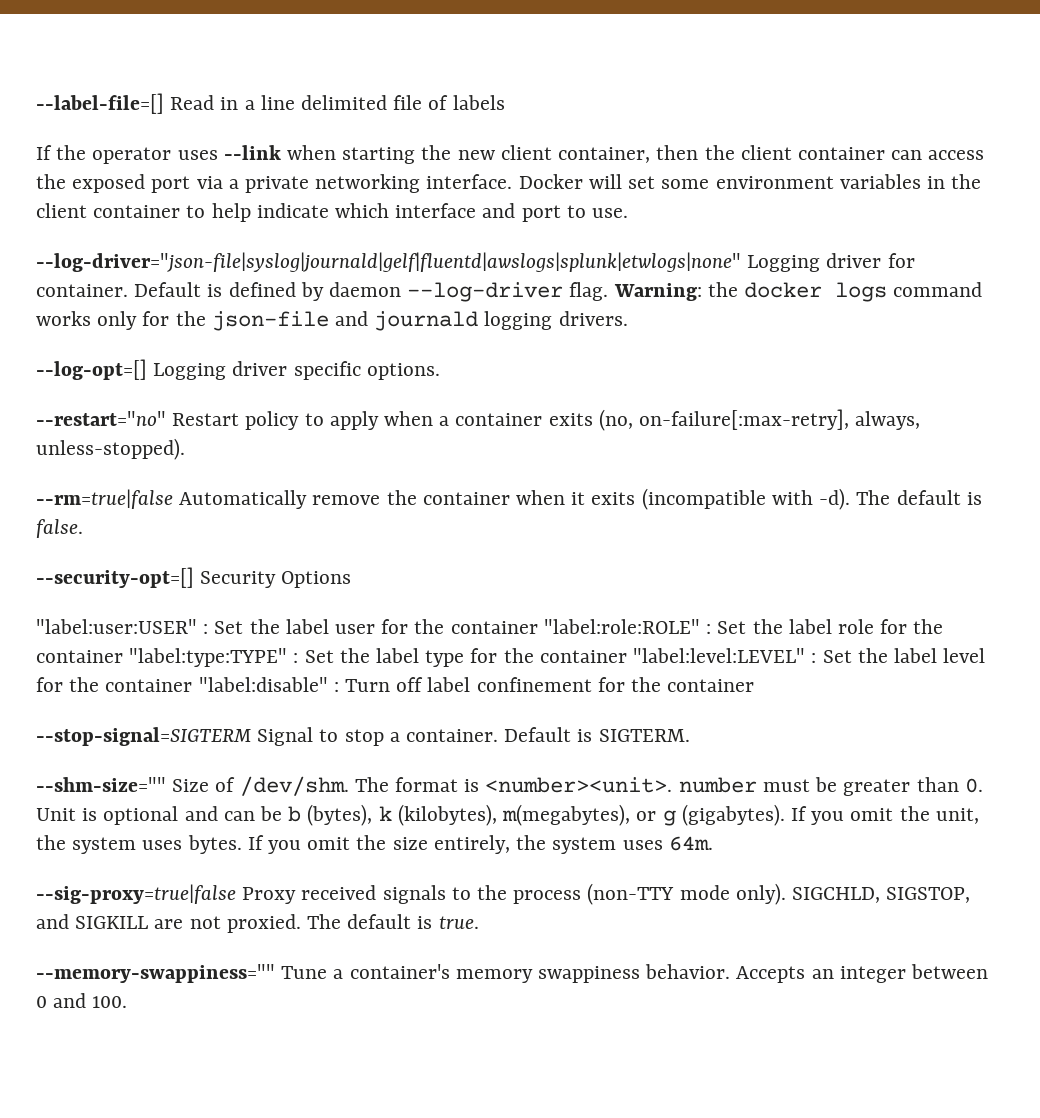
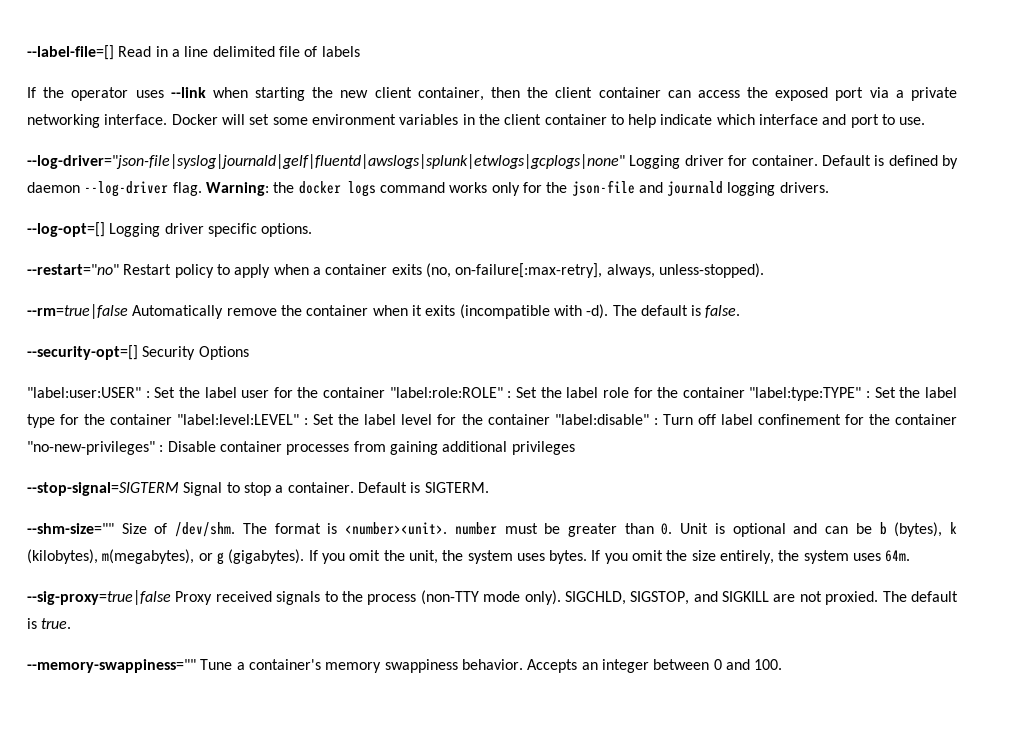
- --log-driver="json-file|syslog|journald|gelf|fluentd|awslogs|splunk|etwlogs|none" Logging driver for container.
+ --log-driver="json-file|syslog|journald|gelf|fluentd|awslogs|splunk|etwlogs|gcplogs|none" Logging driver for container.
- "label:user:USER" : Set the label user for the container "label:role:ROLE" : Set the label role for the container "label:type:TYPE" : Set the label type for the container "label:level:LEVEL" : Set the label level for the container "label:disable" : Turn off label confinement for the container
+ "label:user:USER" : Set the label user for the container "label:role:ROLE" : Set the label role for the container "label:type:TYPE" : Set the label type for the container "label:level:LEVEL" : Set the label level for the container "label:disable" : Turn off label confinement for the container "no-new-privileges" : Disable container processes from gaining additional privileges

